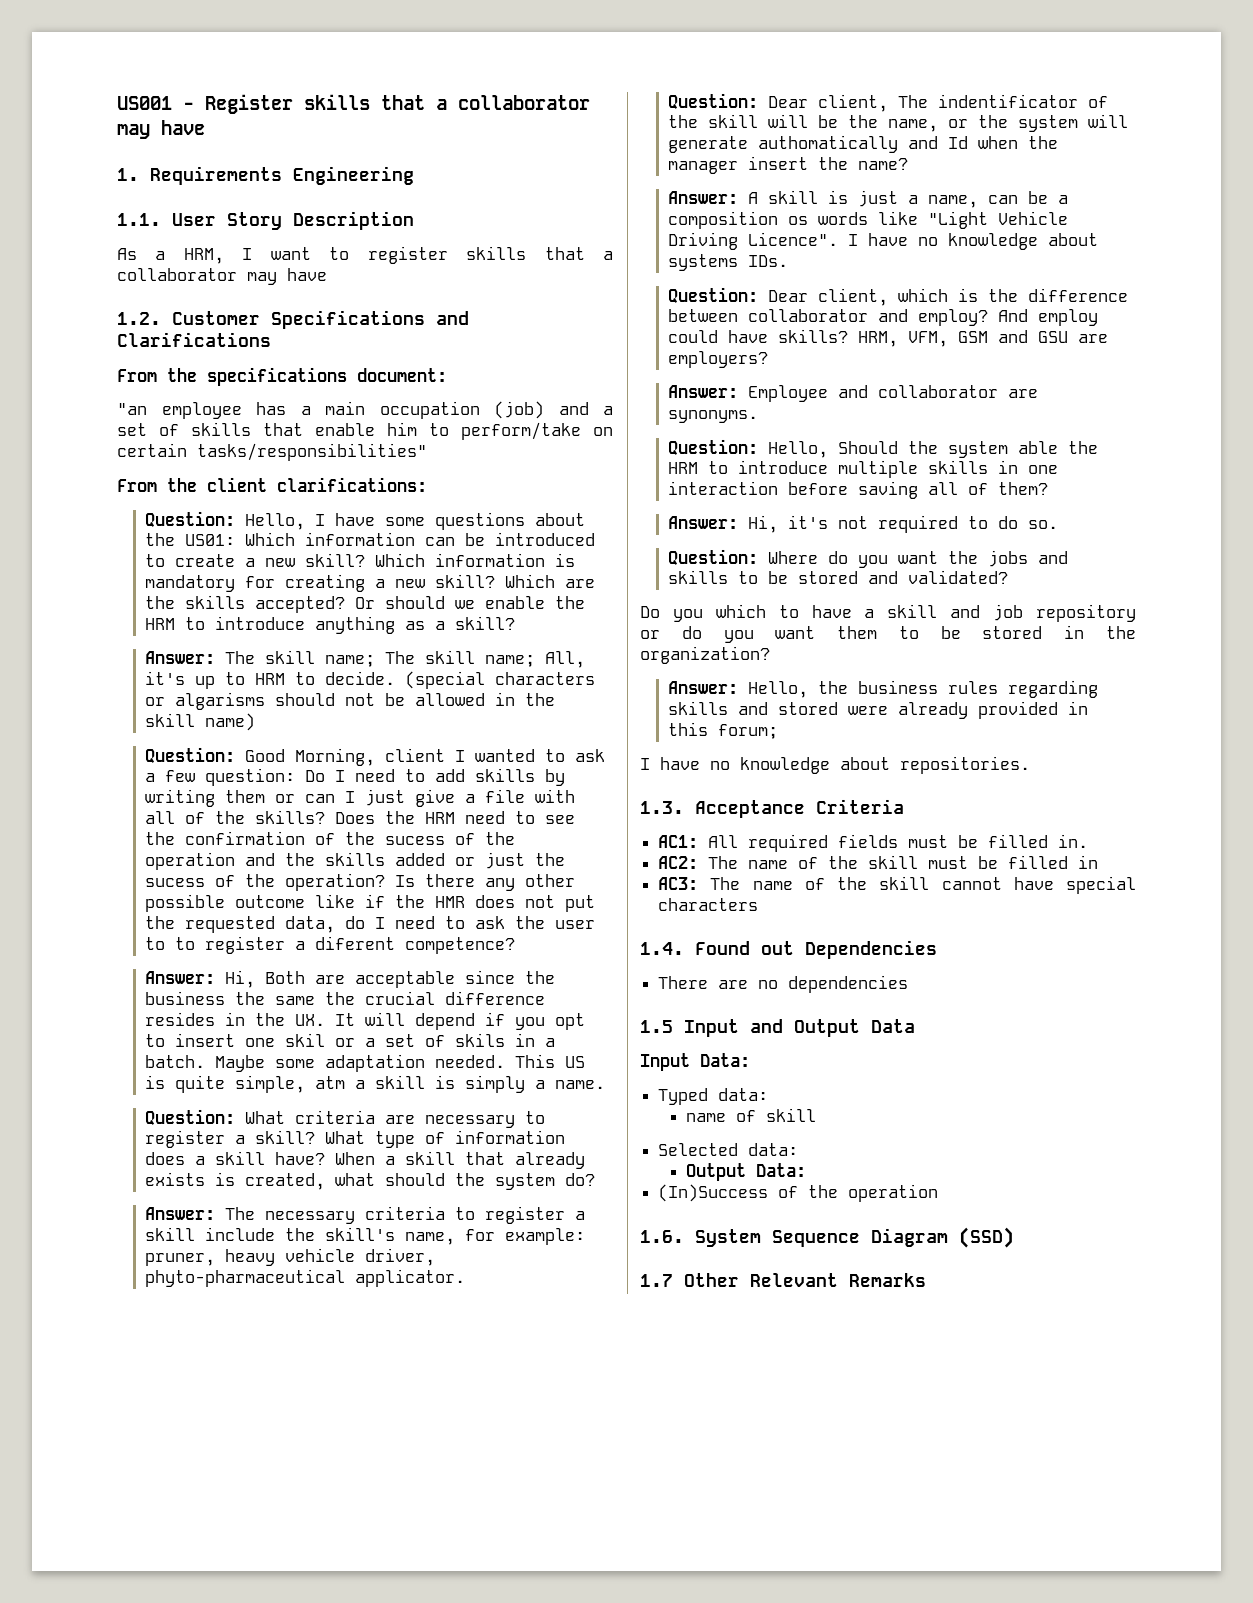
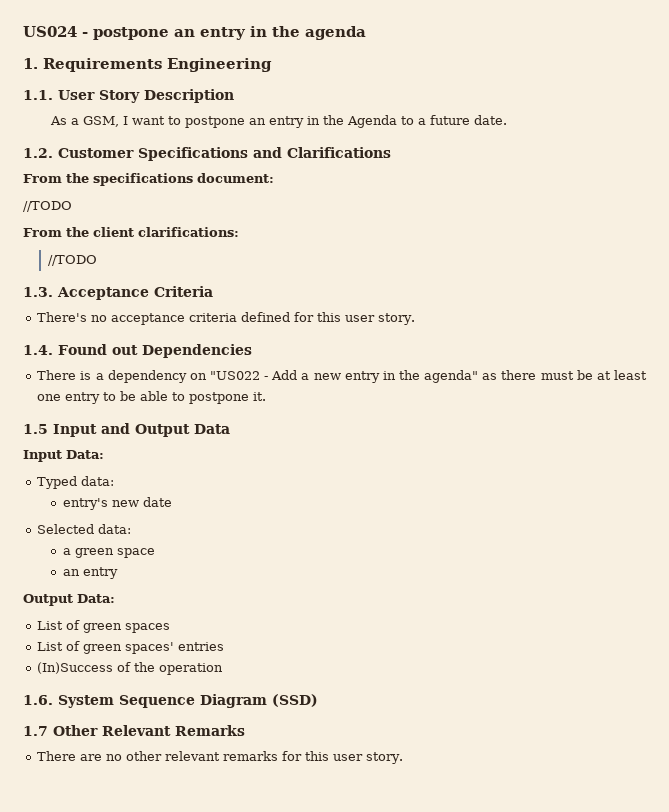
- US001 - Register skills that a collaborator may have
+ US024 - postpone an entry in the agenda
- As a HRM, I want to register skills that a collaborator may have
+ As a GSM, I want to postpone an entry in the Agenda to a future date.
  From the specifications document:
- "an employee has a main occupation (job) and a set of skills that enable him to perform/take on certain tasks/responsibilities"
+ //TODO
  From the client clarifications:
- Question: Hello, I have some questions about the US01: Which information can be introduced to create a new skill? Which information is mandatory for creating a new skill? Which are the skills accepted? Or should we enable the HRM to introduce anything as a skill?
- Answer: The skill name; The skill name; All, it's up to HRM to decide. (special characters or algarisms should not be allowed in the skill name)
- Question: Good Morning, client I wanted to ask a few question: Do I need to add skills by writing them or can I just give a file with all of the skills? Does the HRM need to see the confirmation of the sucess of the operation and the skills added or just the sucess of the operation? Is there any other possible outcome like if the HMR does not put the requested data, do I need to ask the user to to register a diferent competence?
- Answer: Hi, Both are acceptable since the business the same the crucial difference resides in the UX. It will depend if you opt to insert one skil or a set of skils in a batch. Maybe some adaptation needed. This US is quite simple, atm a skill is simply a name.
- Question: What criteria are necessary to register a skill? What type of information does a skill have? When a skill that already exists is created, what should the system do?
- Answer: The necessary criteria to register a skill include the skill's name, for example: pruner, heavy vehicle driver, phyto-pharmaceutical applicator.
- Question: Dear client, The indentificator of the skill will be the name, or the system will generate authomatically and Id when the manager insert the name?
- Answer: A skill is just a name, can be a composition os words like "Light Vehicle Driving Licence". I have no knowledge about systems IDs.
- Question: Dear client, which is the difference between collaborator and employ? And employ could have skills? HRM, VFM, GSM and GSU are employers?
- Answer: Employee and collaborator are synonyms.
- Question: Hello, Should the system able the HRM to introduce multiple skills in one interaction before saving all of them?
- Answer: Hi, it's not required to do so.
- Question: Where do you want the jobs and skills to be stored and validated?
- Do you which to have a skill and job repository or do you want them to be stored in the organization?
- Answer: Hello, the business rules regarding skills and stored were already provided in this forum;
- I have no knowledge about repositories.
+ //TODO
  1.3. Acceptance Criteria
- AC1: All required fields must be filled in.
- AC2: The name of the skill must be filled in
- AC3: The name of the skill cannot have special characters
+ There's no acceptance criteria defined for this user story.
- There are no dependencies
+ There is a dependency on "US022 - Add a new entry in the agenda" as there must be at least one entry to be able to postpone it.
- name of skill
+ entry's new date
+ a green space
+ an entry
  Output Data:
+ List of green spaces
+ List of green spaces' entries
+ There are no other relevant remarks for this user story.

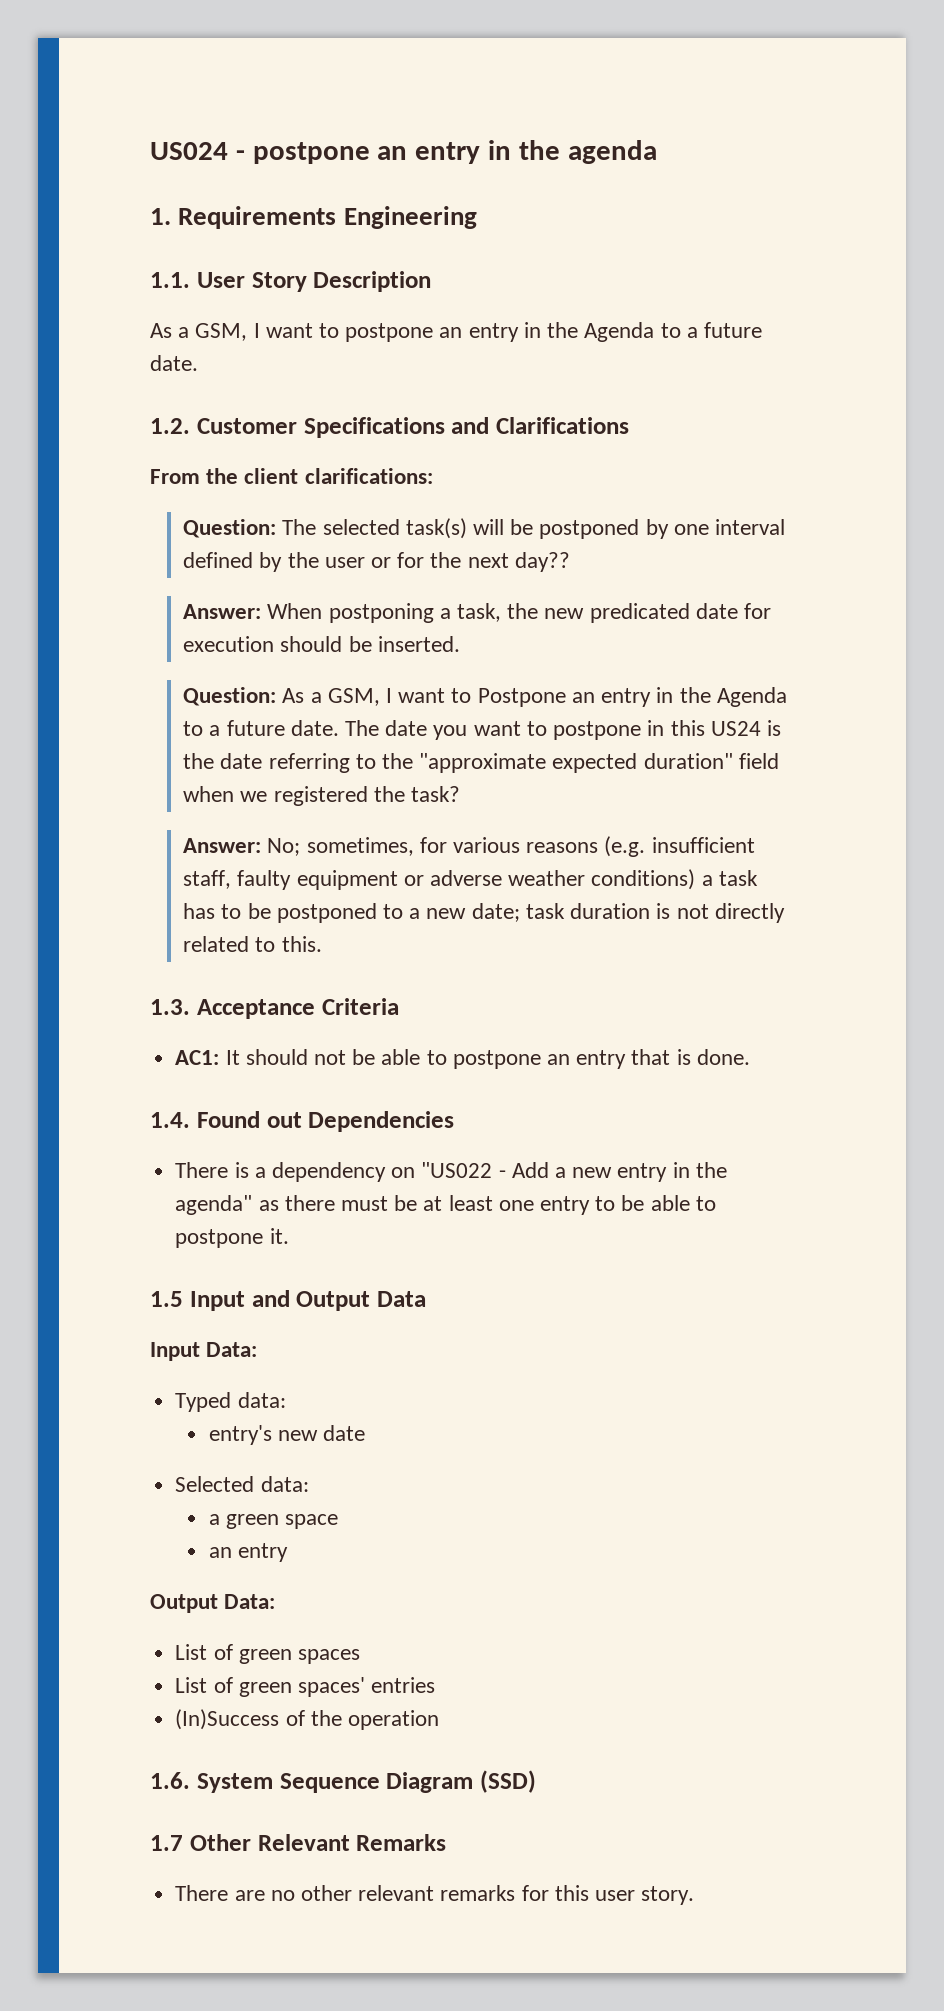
- From the specifications document:
- //TODO
  From the client clarifications:
- //TODO
+ Question: The selected task(s) will be postponed by one interval defined by the user or for the next day??
+ Answer: When postponing a task, the new predicated date for execution should be inserted.
+ Question: As a GSM, I want to Postpone an entry in the Agenda to a future date. The date you want to postpone in this US24 is the date referring to the "approximate expected duration" field when we registered the task?
+ Answer: No; sometimes, for various reasons (e.g. insufficient staff, faulty equipment or adverse weather conditions) a task has to be postponed to a new date; task duration is not directly related to this.
  1.3. Acceptance Criteria
- There's no acceptance criteria defined for this user story.
+ AC1: It should not be able to postpone an entry that is done.

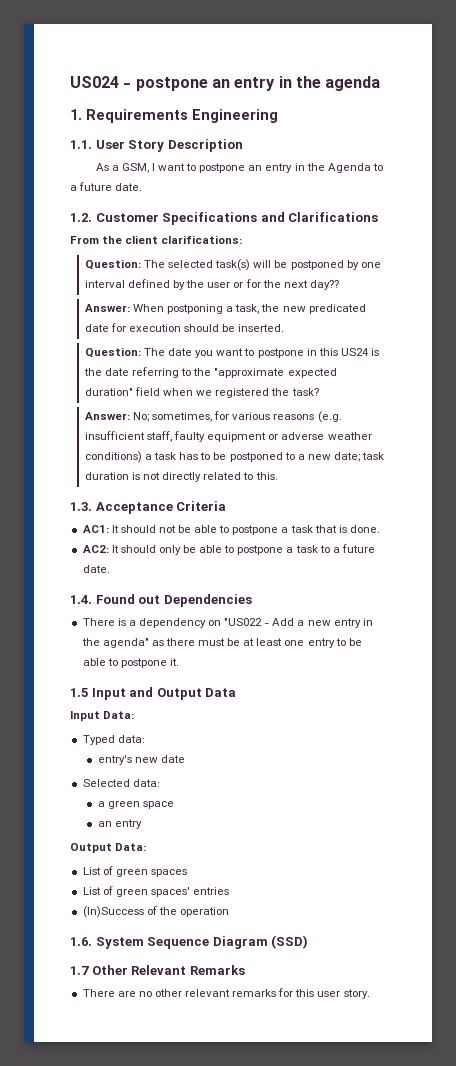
- Question: As a GSM, I want to Postpone an entry in the Agenda to a future date. The date you want to postpone in this US24 is the date referring to the "approximate expected duration" field when we registered the task?
+ Question: The date you want to postpone in this US24 is the date referring to the "approximate expected duration" field when we registered the task?
- AC1: It should not be able to postpone an entry that is done.
+ AC1: It should not be able to postpone a task that is done.
+ AC2: It should only be able to postpone a task to a future date.

